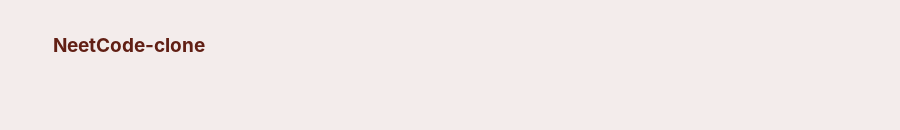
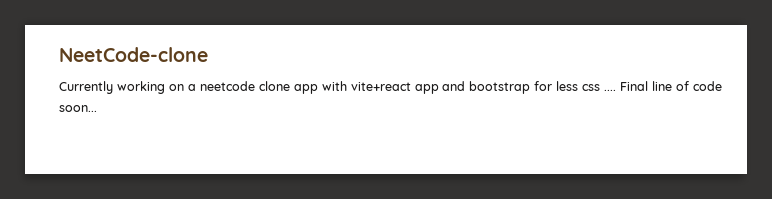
+ Currently working on a neetcode clone app with vite+react app and bootstrap for less css .... Final line of code soon...

